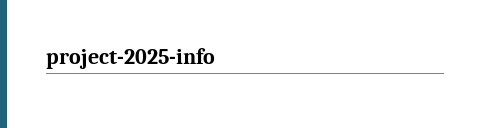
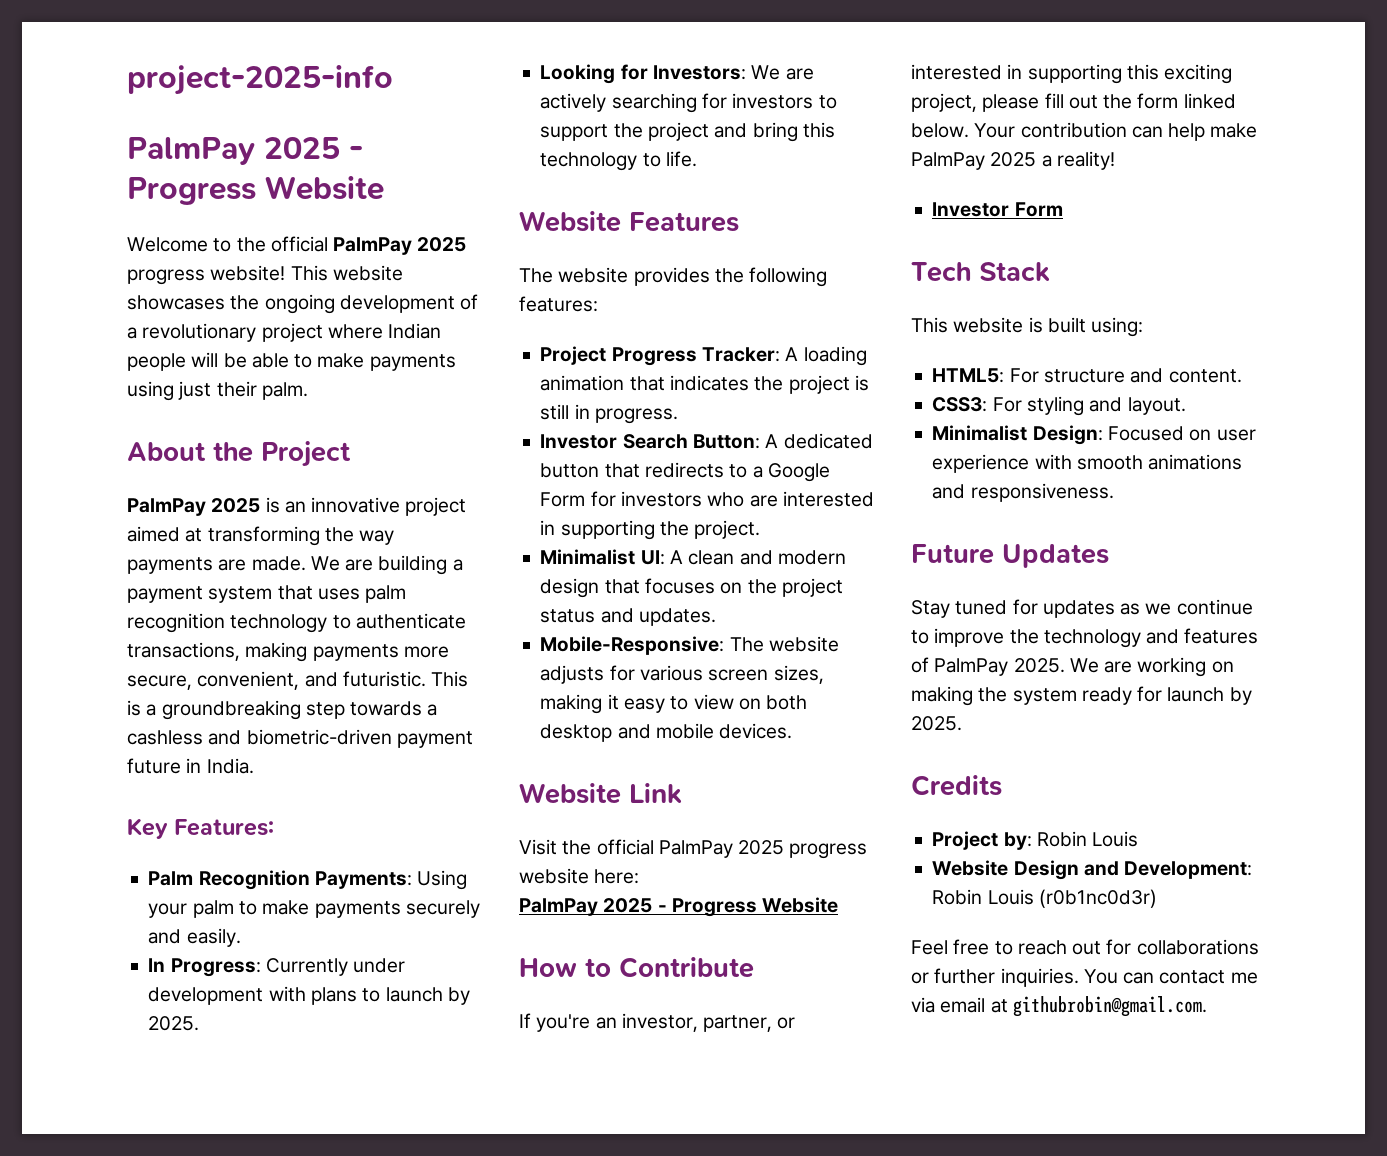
  project-2025-info
+ PalmPay 2025 - Progress Website
+ Welcome to the official PalmPay 2025 progress website! This website showcases the ongoing development of a revolutionary project where Indian people will be able to make payments using just their palm.
+ About the Project
+ PalmPay 2025 is an innovative project aimed at transforming the way payments are made. We are building a payment system that uses palm recognition technology to authenticate transactions, making payments more secure, convenient, and futuristic. This is a groundbreaking step towards a cashless and biometric-driven payment future in India.
+ Key Features:
+ Palm Recognition Payments: Using your palm to make payments securely and easily.
+ In Progress: Currently under development with plans to launch by 2025.
+ Looking for Investors: We are actively searching for investors to support the project and bring this technology to life.
+ Website Features
+ The website provides the following features:
+ Project Progress Tracker: A loading animation that indicates the project is still in progress.
+ Investor Search Button: A dedicated button that redirects to a Google Form for investors who are interested in supporting the project.
+ Minimalist UI: A clean and modern design that focuses on the project status and updates.
+ Mobile-Responsive: The website adjusts for various screen sizes, making it easy to view on both desktop and mobile devices.
+ Website Link
+ Visit the official PalmPay 2025 progress website here:
+ PalmPay 2025 - Progress Website
+ How to Contribute
+ If you're an investor, partner, or interested in supporting this exciting project, please fill out the form linked below. Your contribution can help make PalmPay 2025 a reality!
+ Investor Form
+ Tech Stack
+ This website is built using:
+ HTML5: For structure and content.
+ CSS3: For styling and layout.
+ Minimalist Design: Focused on user experience with smooth animations and responsiveness.
+ Future Updates
+ Stay tuned for updates as we continue to improve the technology and features of PalmPay 2025. We are working on making the system ready for launch by 2025.
+ Credits
+ Project by: Robin Louis
+ Website Design and Development: Robin Louis (r0b1nc0d3r)
+ Feel free to reach out for collaborations or further inquiries. You can contact me via email at githubrobin@gmail.com.

